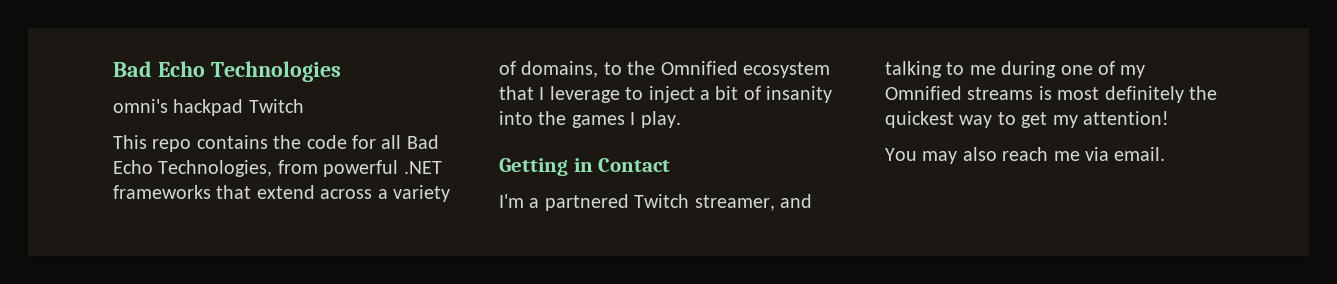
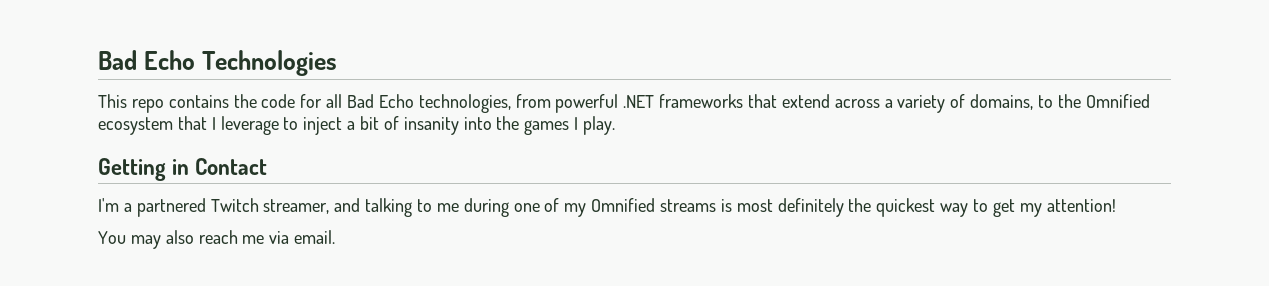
- omni's hackpad Twitch
- This repo contains the code for all Bad Echo Technologies, from powerful .NET frameworks that extend across a variety of domains, to the Omnified ecosystem that I leverage to inject a bit of insanity into the games I play.
+ This repo contains the code for all Bad Echo technologies, from powerful .NET frameworks that extend across a variety of domains, to the Omnified ecosystem that I leverage to inject a bit of insanity into the games I play.

